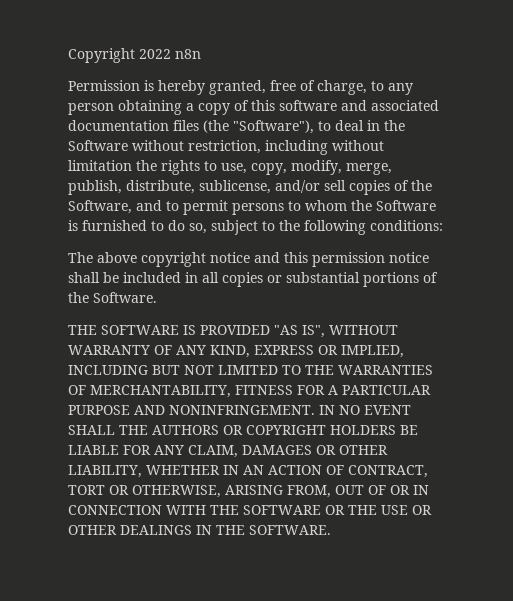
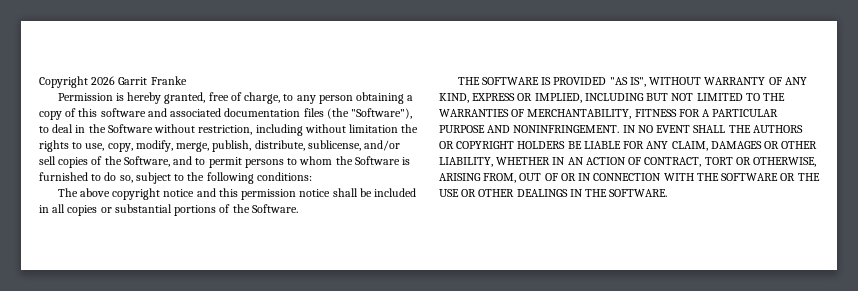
- Copyright 2022 n8n
+ Copyright 2026 Garrit Franke

